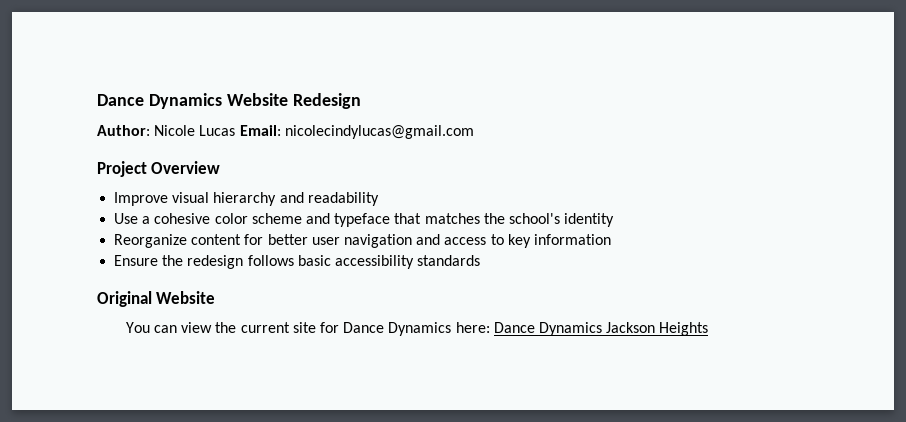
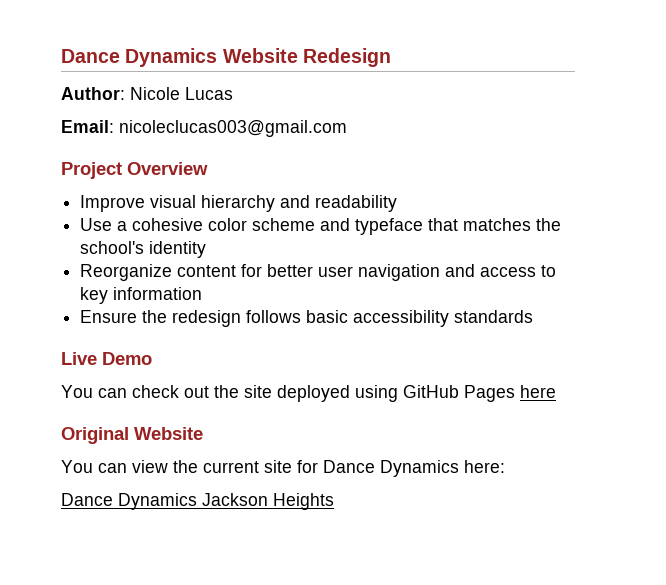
- Author: Nicole Lucas Email: nicolecindylucas@gmail.com
+ Author: Nicole Lucas
+ Email: nicoleclucas003@gmail.com
+ Live Demo
+ You can check out the site deployed using GitHub Pages here
- You can view the current site for Dance Dynamics here: Dance Dynamics Jackson Heights
+ You can view the current site for Dance Dynamics here:
+ Dance Dynamics Jackson Heights

